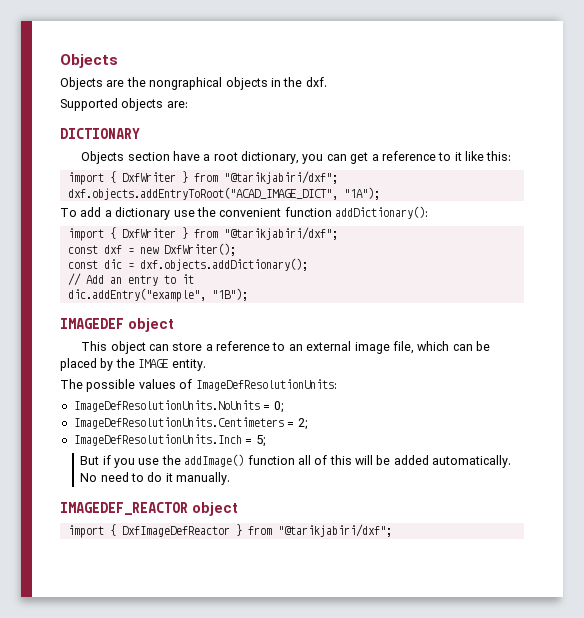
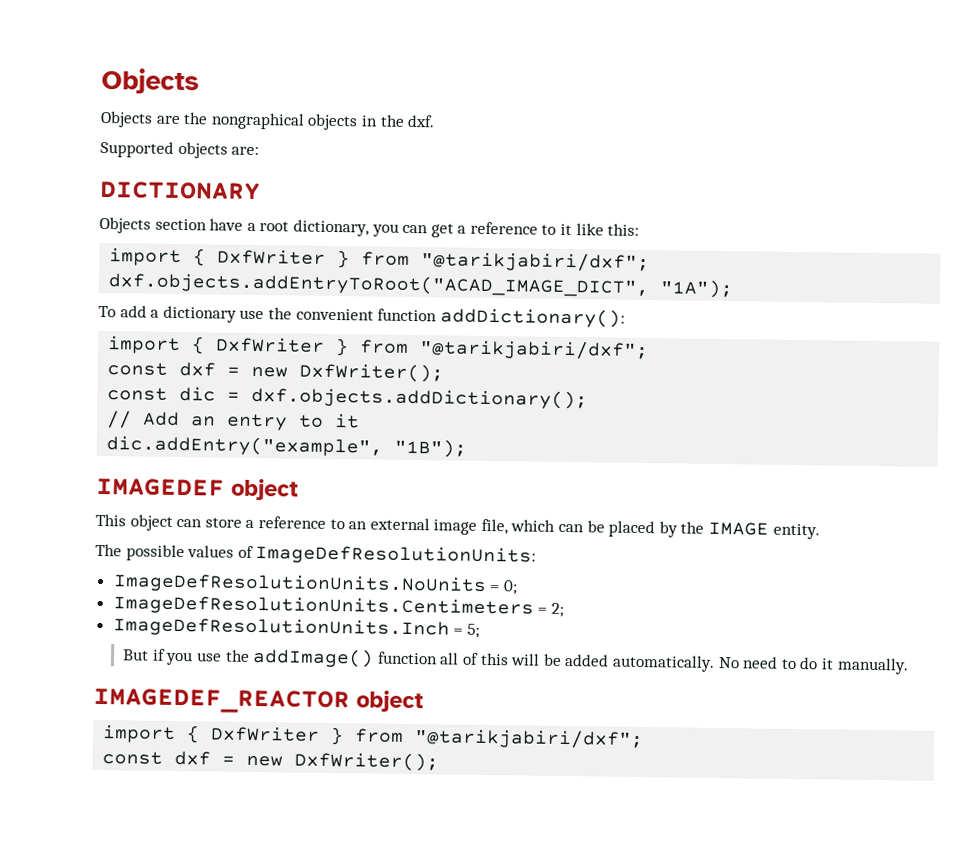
  IMAGEDEF_REACTOR object
- import { DxfImageDefReactor } from "@tarikjabiri/dxf";
+ import { DxfWriter } from "@tarikjabiri/dxf";
+ const dxf = new DxfWriter();

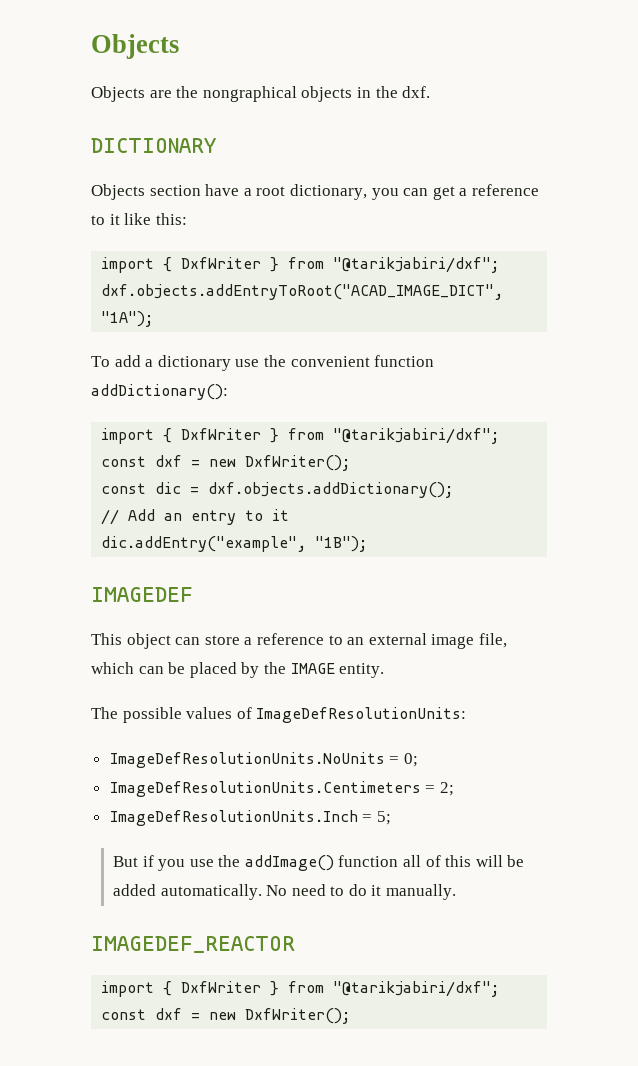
- Supported objects are:
- IMAGEDEF object
+ IMAGEDEF
- IMAGEDEF_REACTOR object
+ IMAGEDEF_REACTOR

